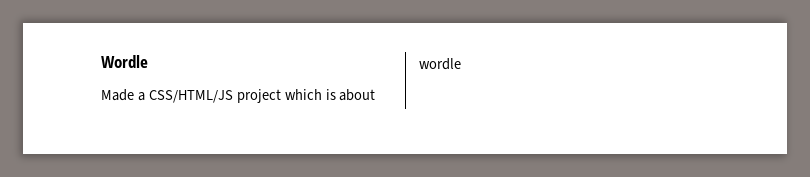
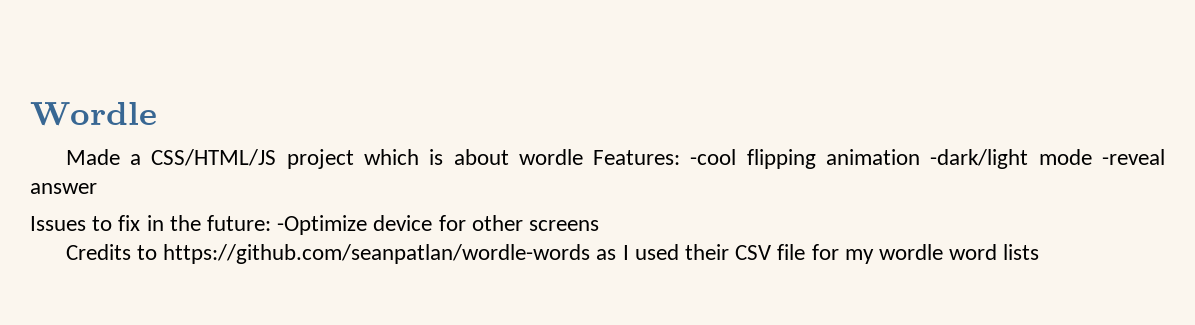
- Made a CSS/HTML/JS project which is about wordle
+ Made a CSS/HTML/JS project which is about wordle Features: -cool flipping animation -dark/light mode -reveal answer
+ Issues to fix in the future: -Optimize device for other screens
+ Credits to https://github.com/seanpatlan/wordle-words as I used their CSV file for my wordle word lists

